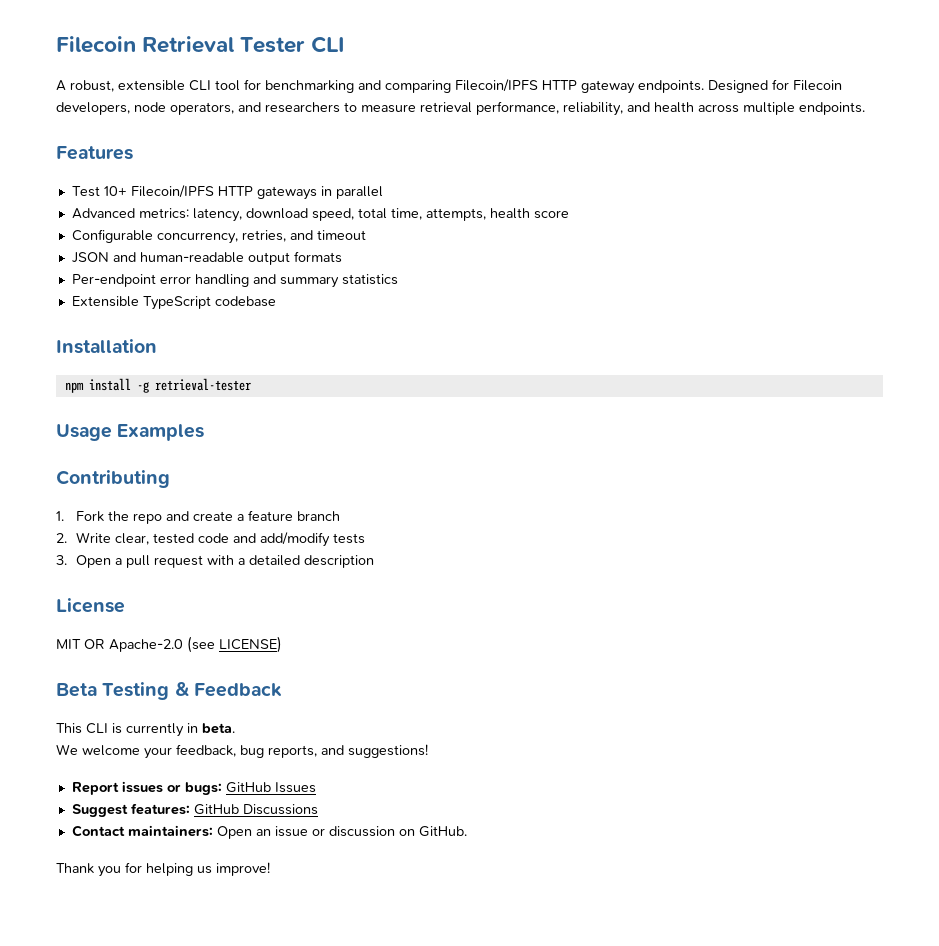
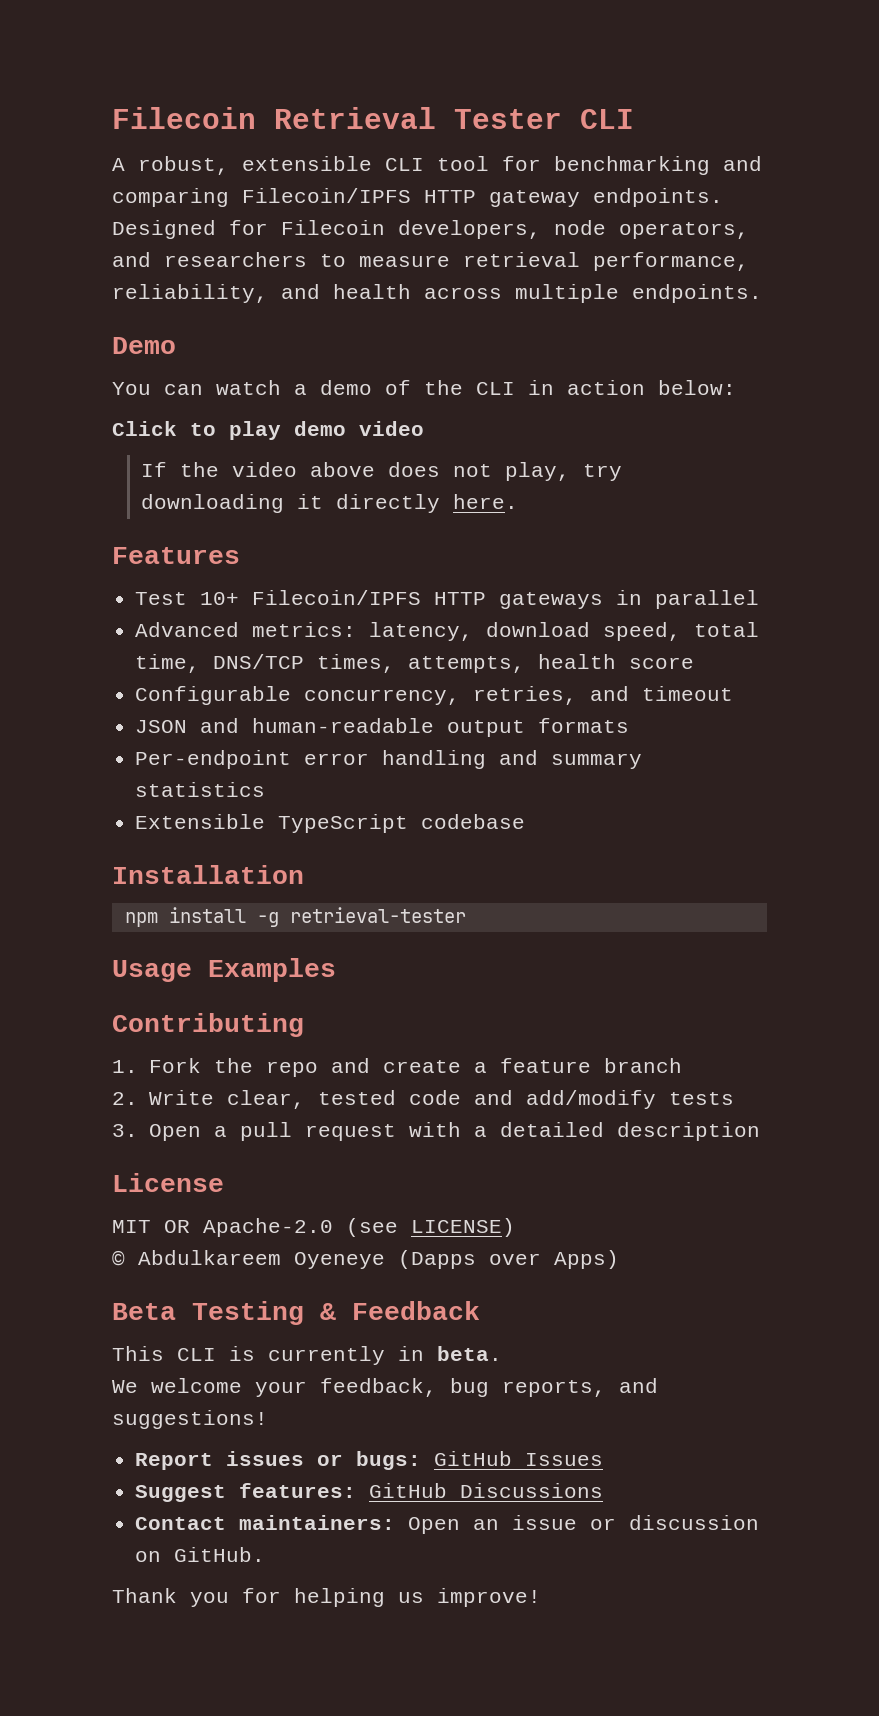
+ Demo
+ You can watch a demo of the CLI in action below:
+ Click to play demo video
+ If the video above does not play, try downloading it directly here.
- Advanced metrics: latency, download speed, total time, attempts, health score
+ Advanced metrics: latency, download speed, total time, DNS/TCP times, attempts, health score
+ © Abdulkareem Oyeneye (Dapps over Apps)

